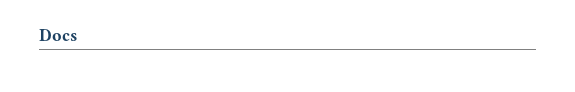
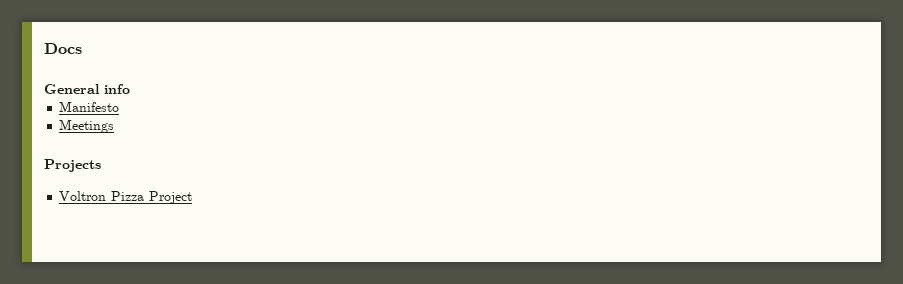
+ General info
+ Manifesto
+ Meetings
+ Projects
+ Voltron Pizza Project

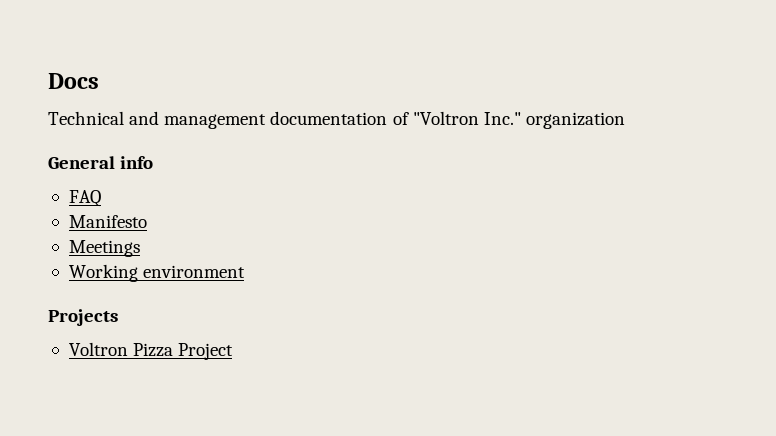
+ Technical and management documentation of "Voltron Inc." organization
+ FAQ
+ Working environment

